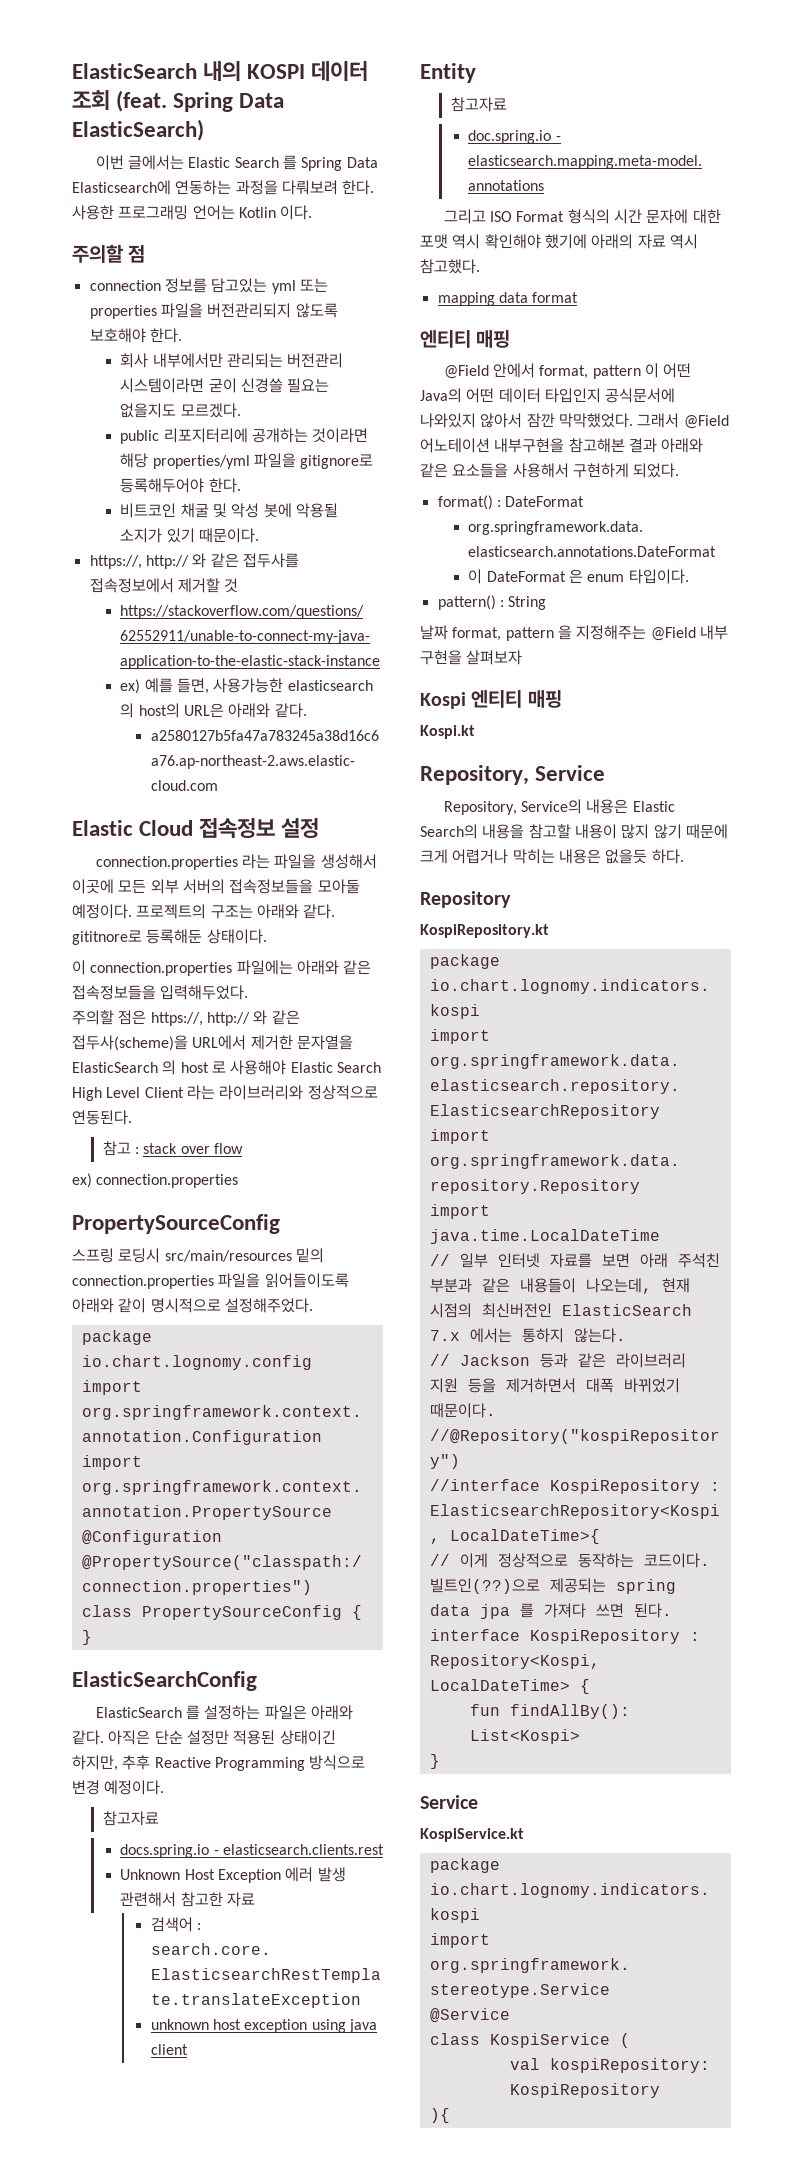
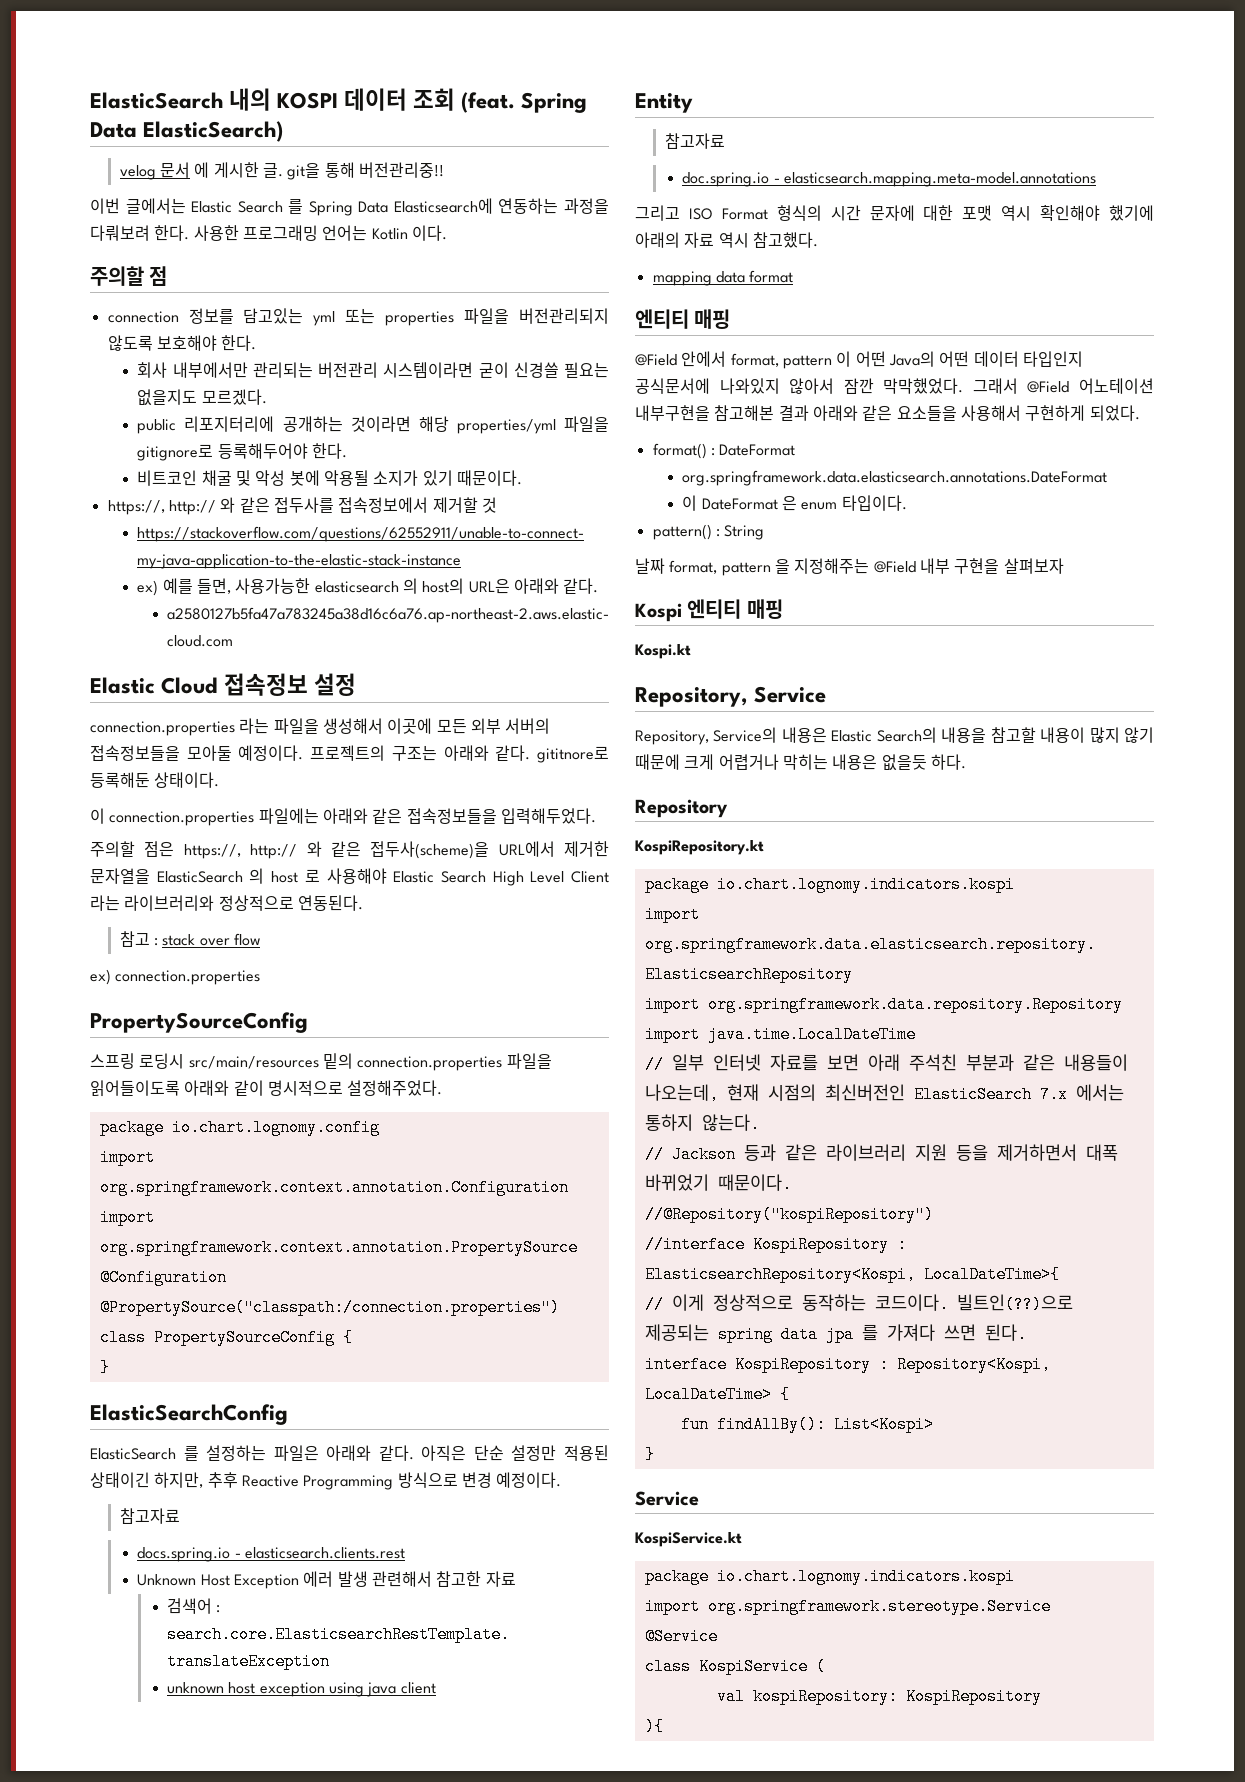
+ velog 문서 에 게시한 글. git을 통해 버전관리중!!

